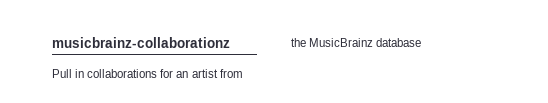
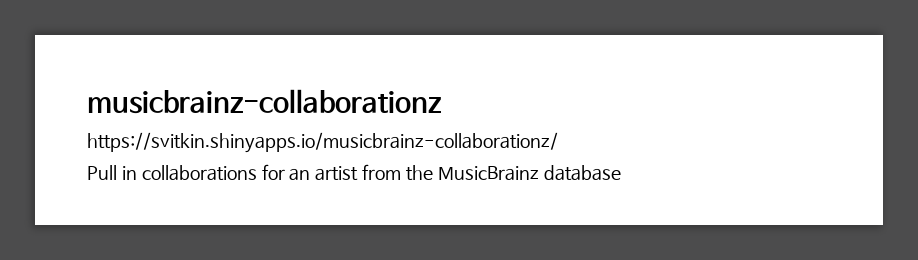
+ https://svitkin.shinyapps.io/musicbrainz-collaborationz/

